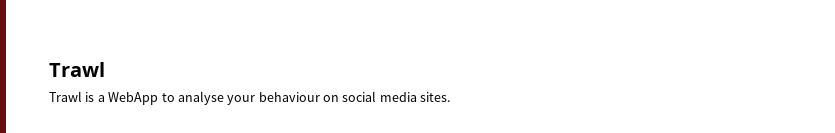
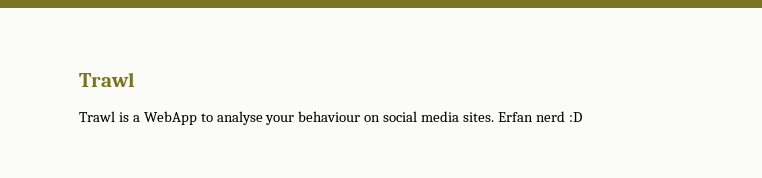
+ Erfan nerd :D

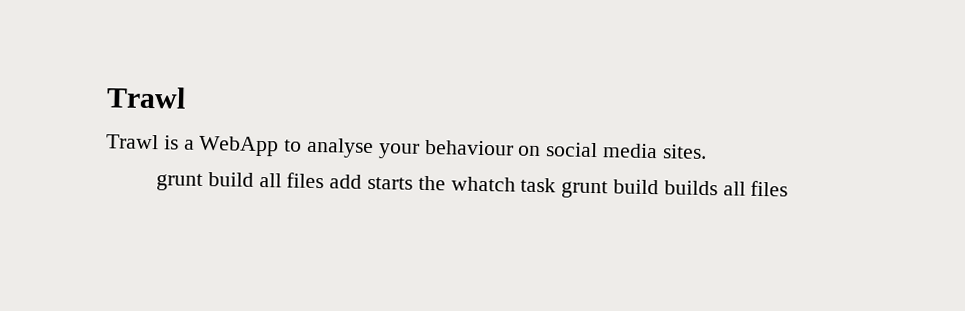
- Trawl is a WebApp to analyse your behaviour on social media sites. Erfan nerd :D
+ Trawl is a WebApp to analyse your behaviour on social media sites.
+ grunt build all files add starts the whatch task grunt build builds all files

